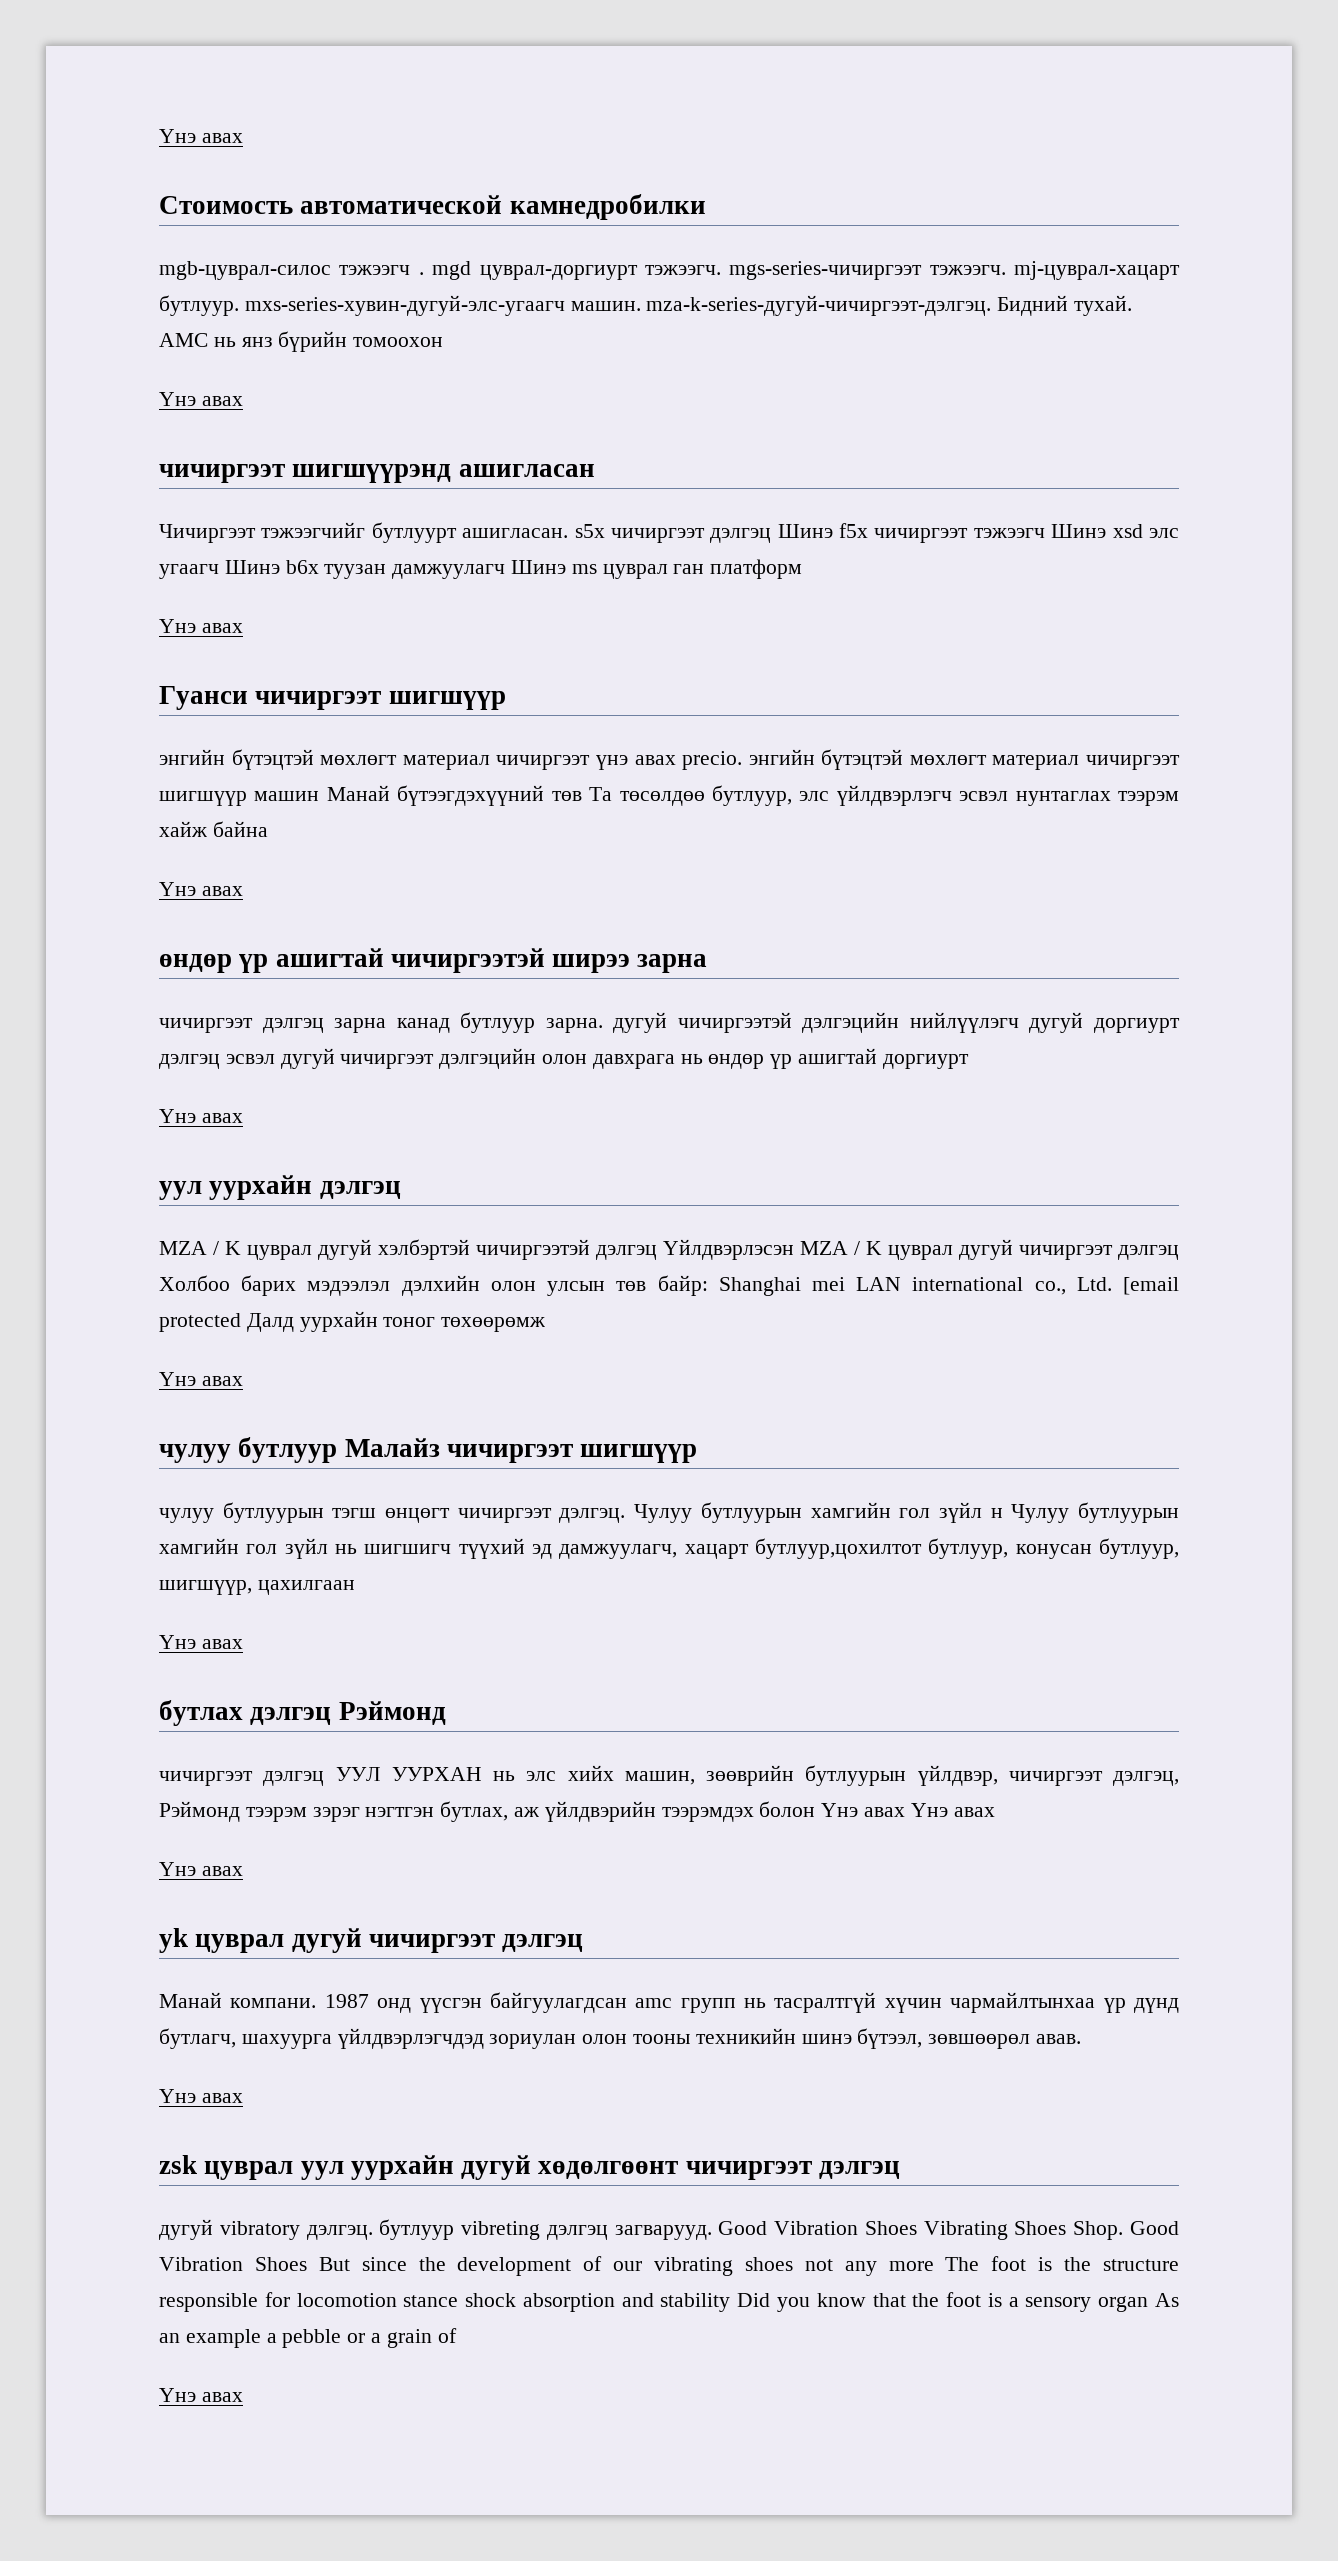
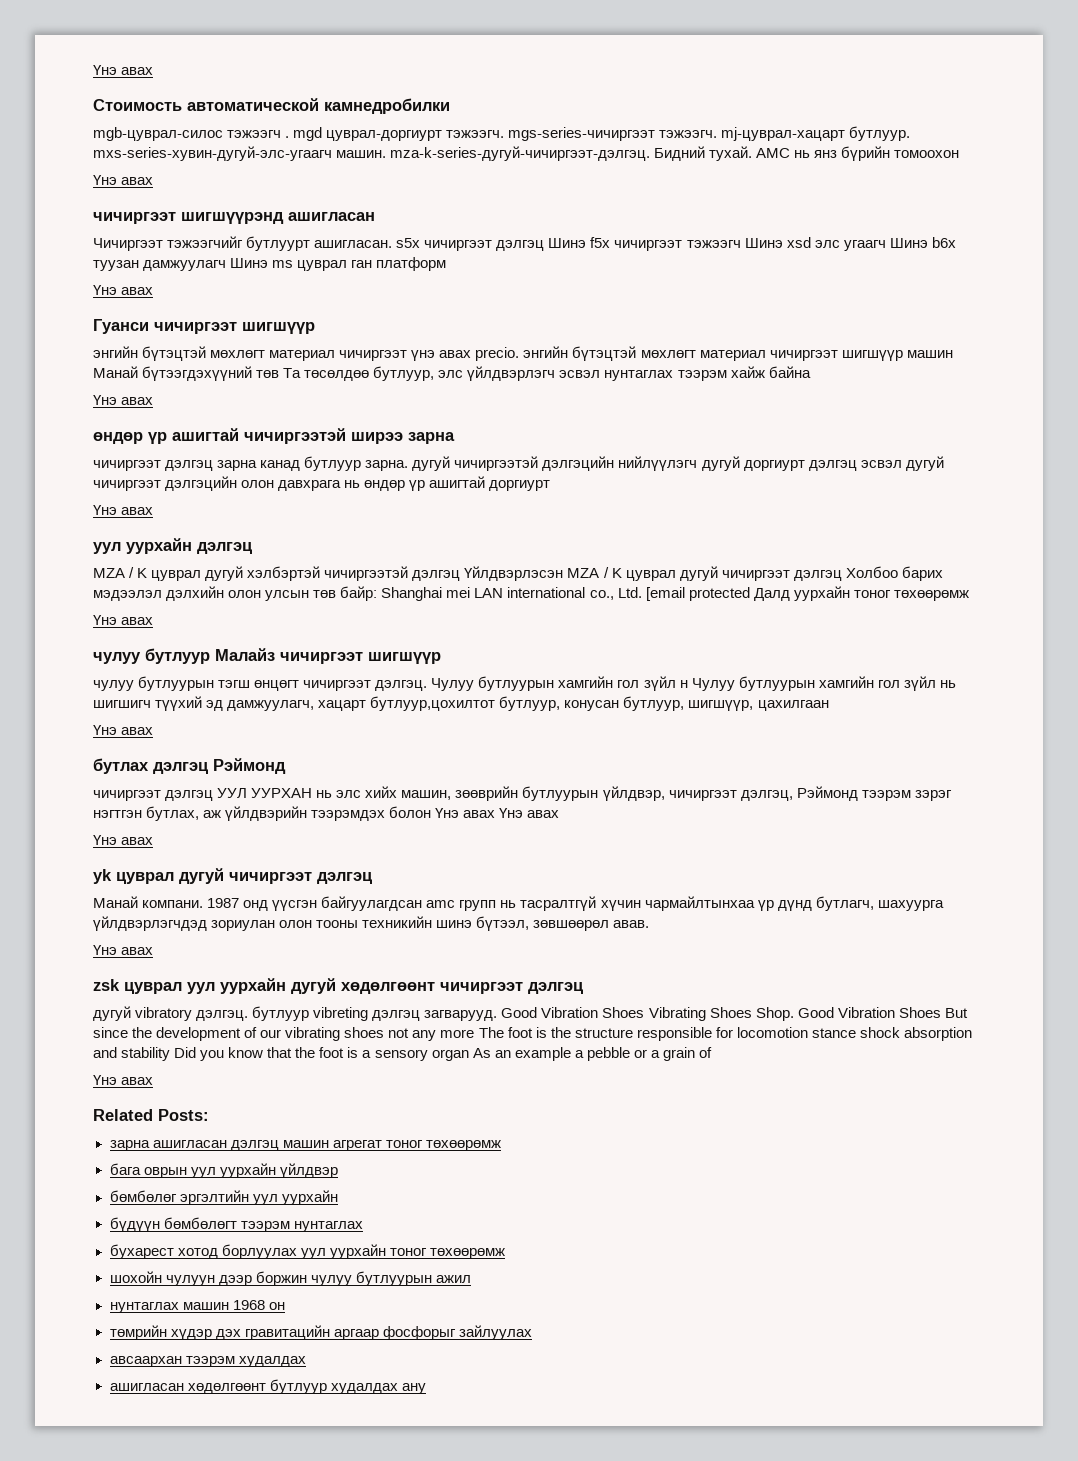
+ Related Posts:
+ зарна ашигласан дэлгэц машин агрегат тоног төхөөрөмж
+ бага оврын уул уурхайн үйлдвэр
+ бөмбөлөг эргэлтийн уул уурхайн
+ бүдүүн бөмбөлөгт тээрэм нунтаглах
+ бухарест хотод борлуулах уул уурхайн тоног төхөөрөмж
+ шохойн чулуун дээр боржин чулуу бутлуурын ажил
+ нунтаглах машин 1968 он
+ төмрийн хүдэр дэх гравитацийн аргаар фосфорыг зайлуулах
+ авсаархан тээрэм худалдах
+ ашигласан хөдөлгөөнт бутлуур худалдах ану

